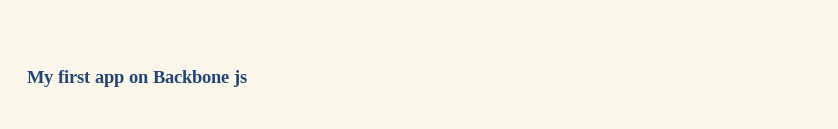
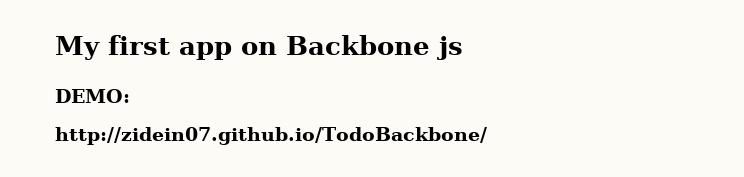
+ DEMO:
+ http://zidein07.github.io/TodoBackbone/

